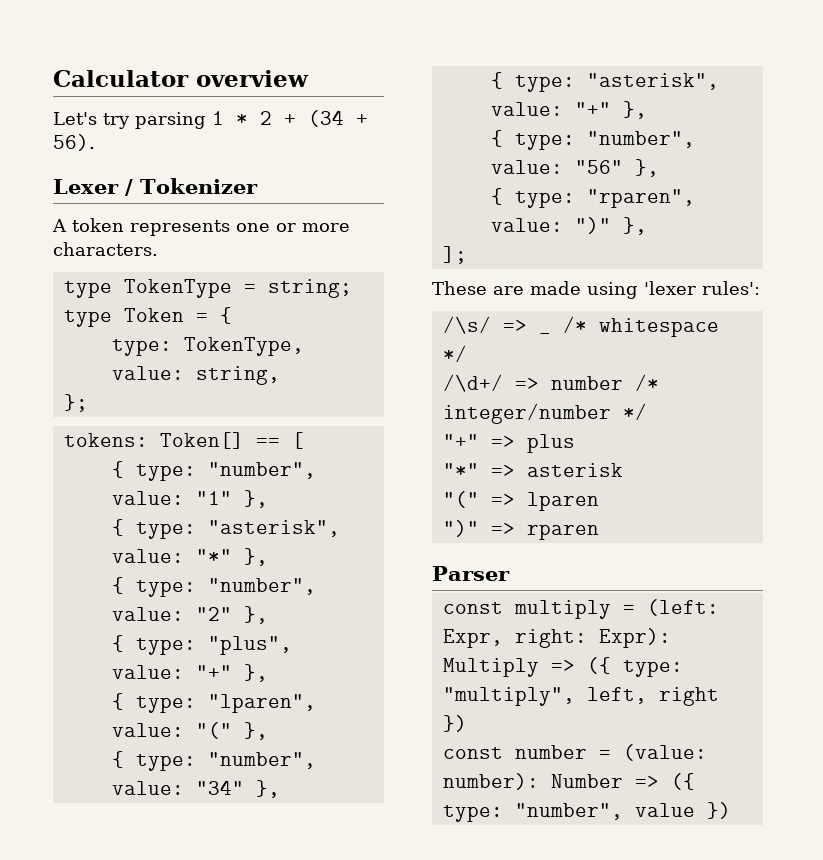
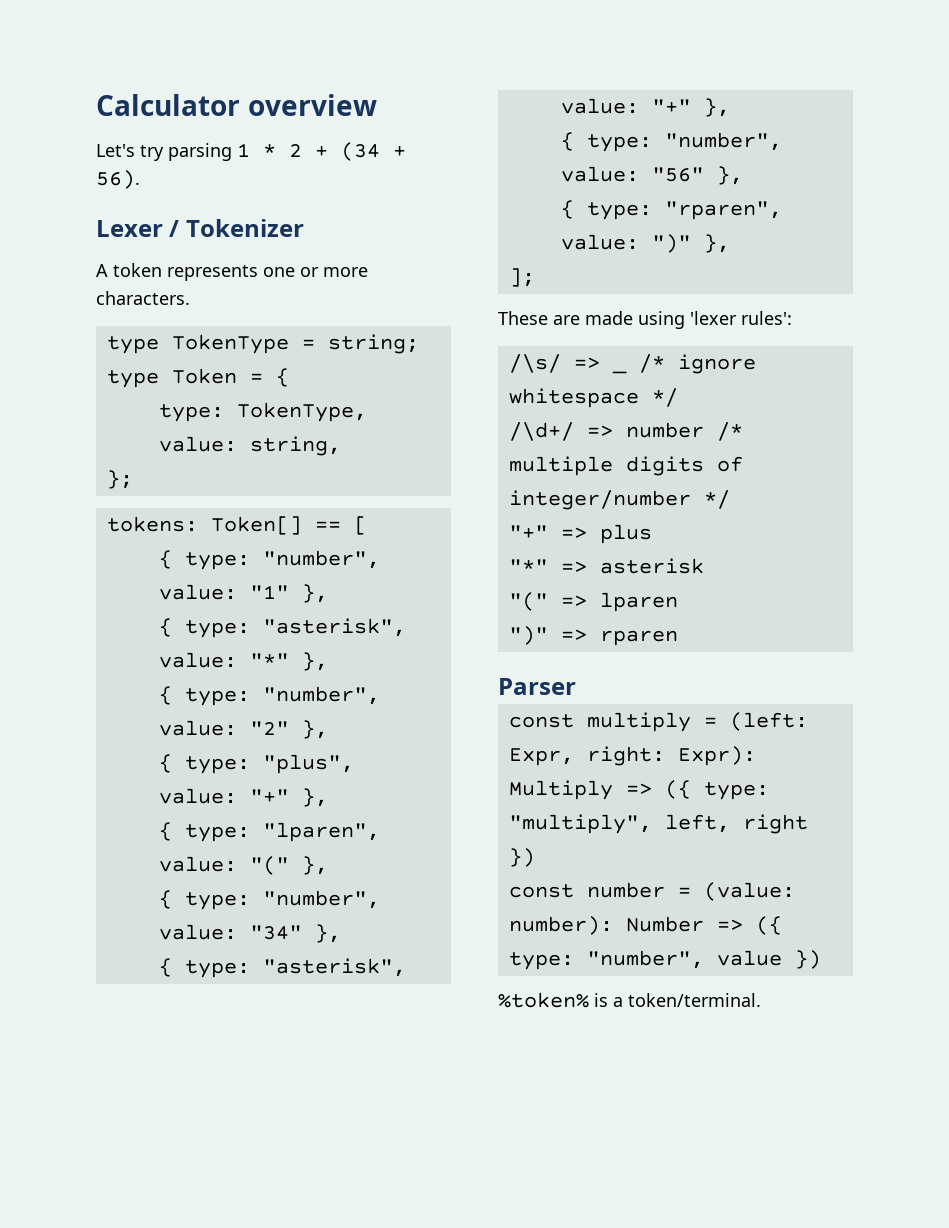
- /\s/ => _ /* whitespace */
+ /\s/ => _ /* ignore whitespace */
- /\d+/ => number /* integer/number */
+ /\d+/ => number /* multiple digits of integer/number */
+ %token% is a token/terminal.

